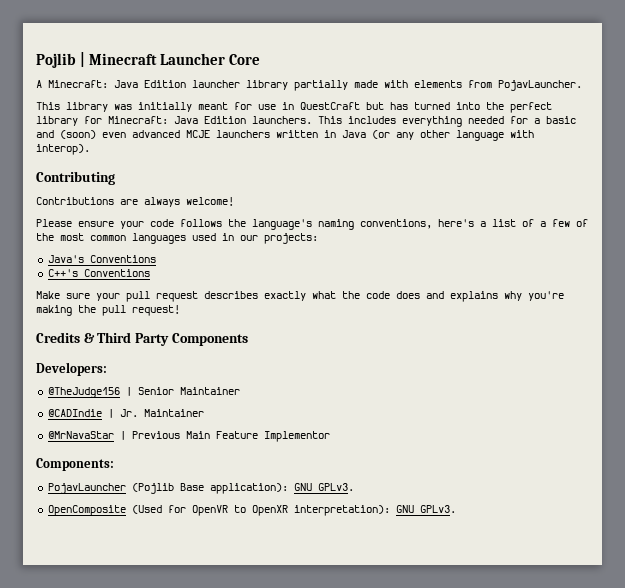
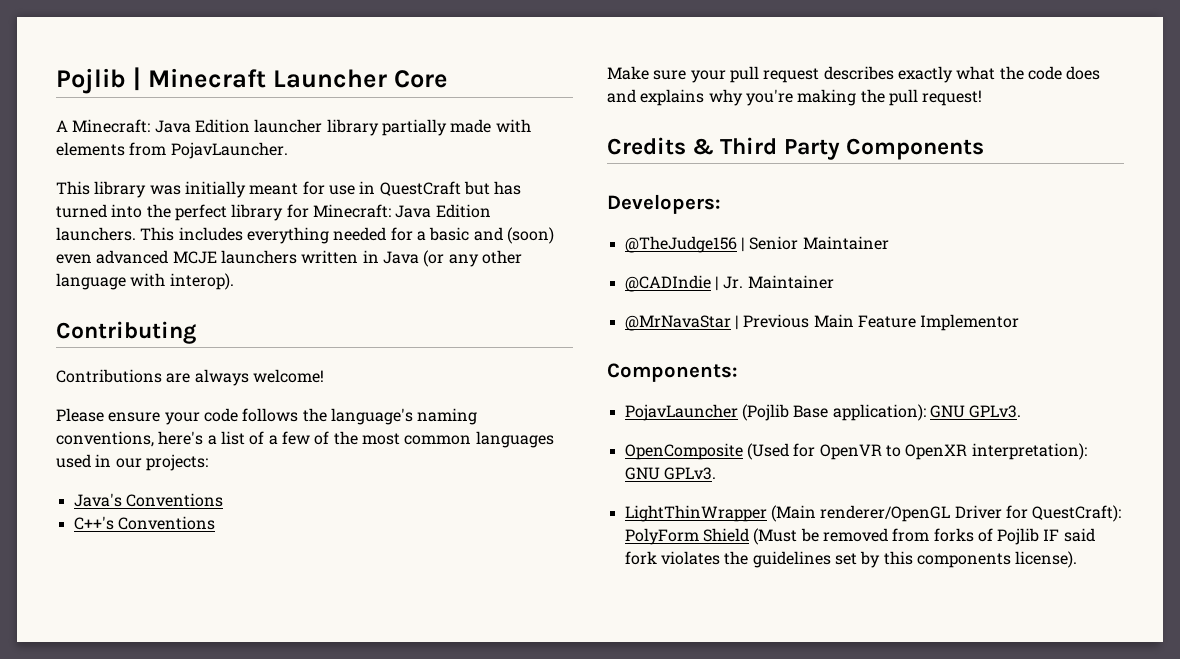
+ LightThinWrapper (Main renderer/OpenGL Driver for QuestCraft): PolyForm Shield (Must be removed from forks of Pojlib IF said fork violates the guidelines set by this components license).

